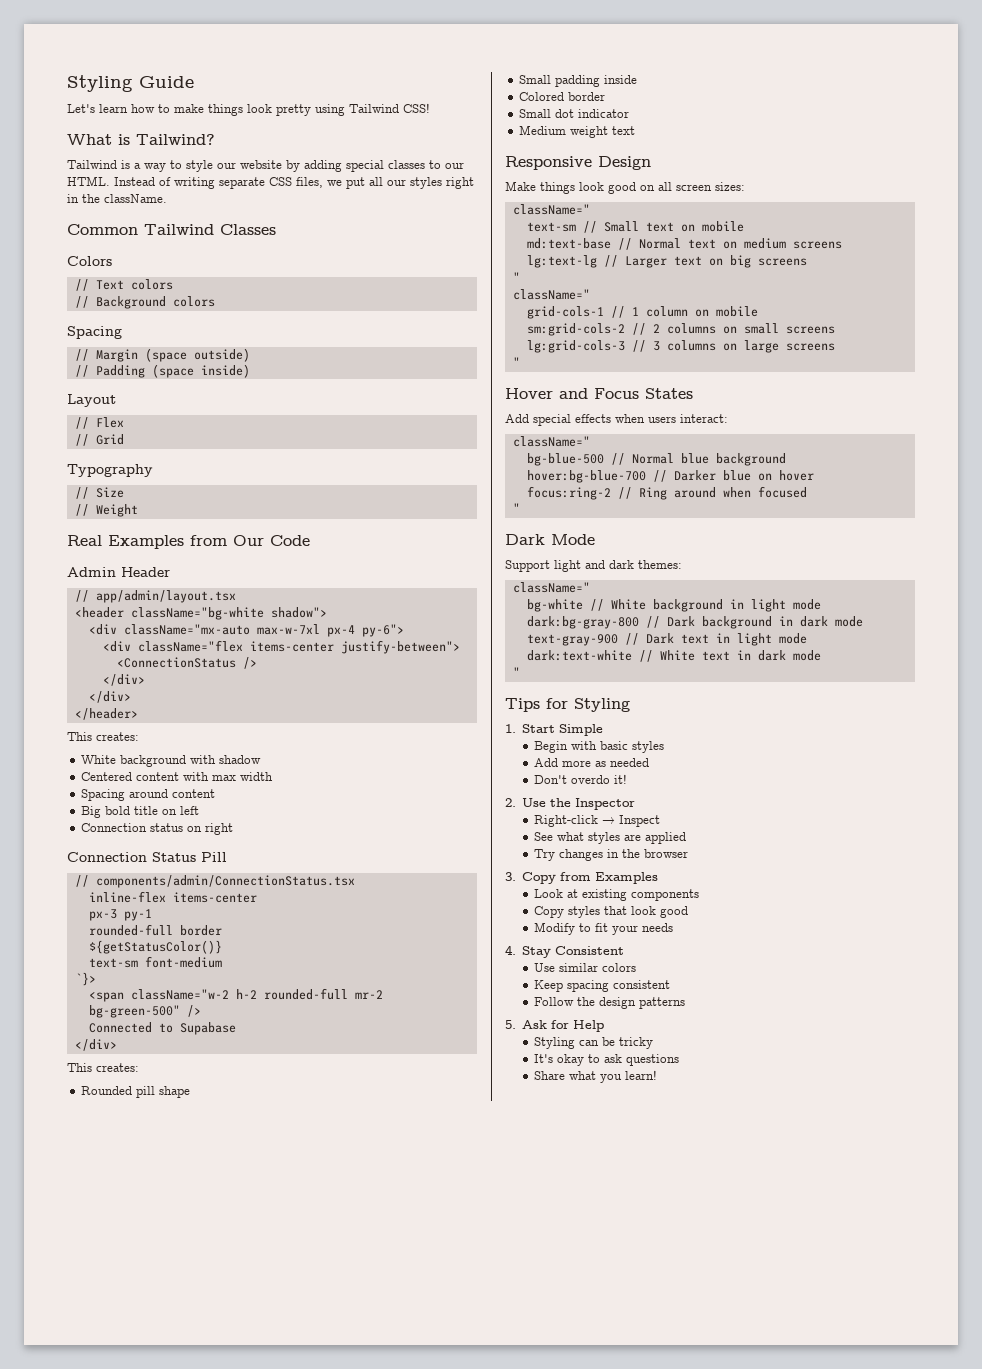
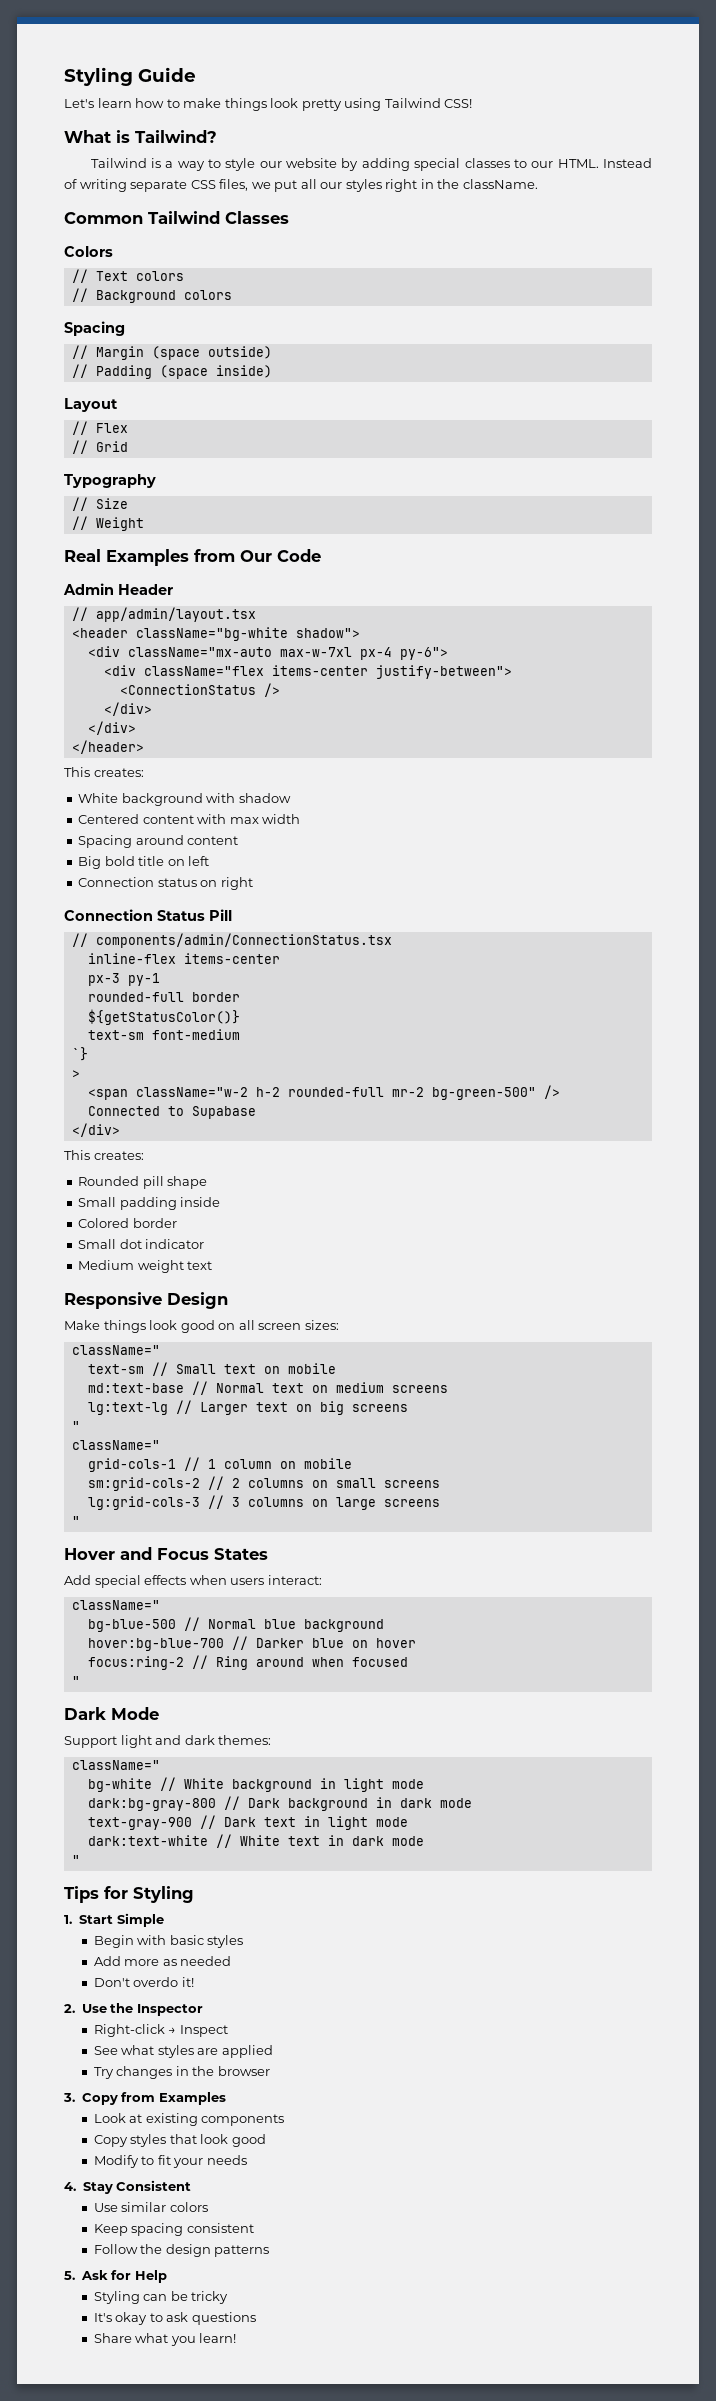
- `}>
+ `}
+ >

